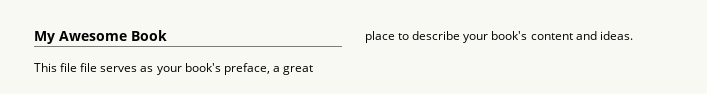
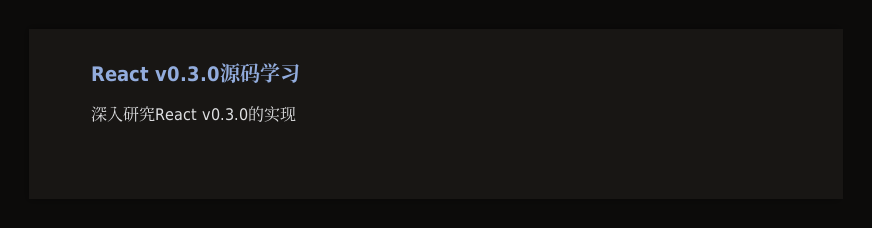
- My Awesome Book
- This file file serves as your book's preface, a great place to describe your book's content and ideas.
+ React v0.3.0源码学习
+ 深入研究React v0.3.0的实现

